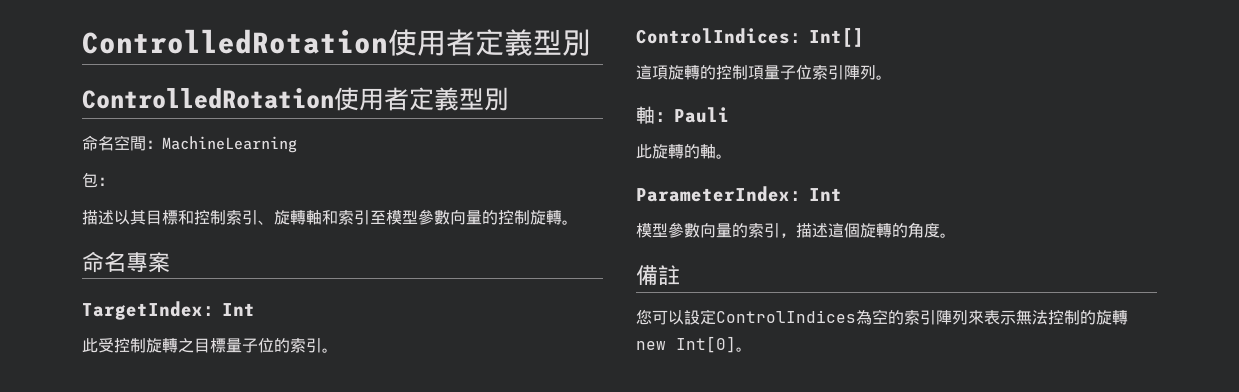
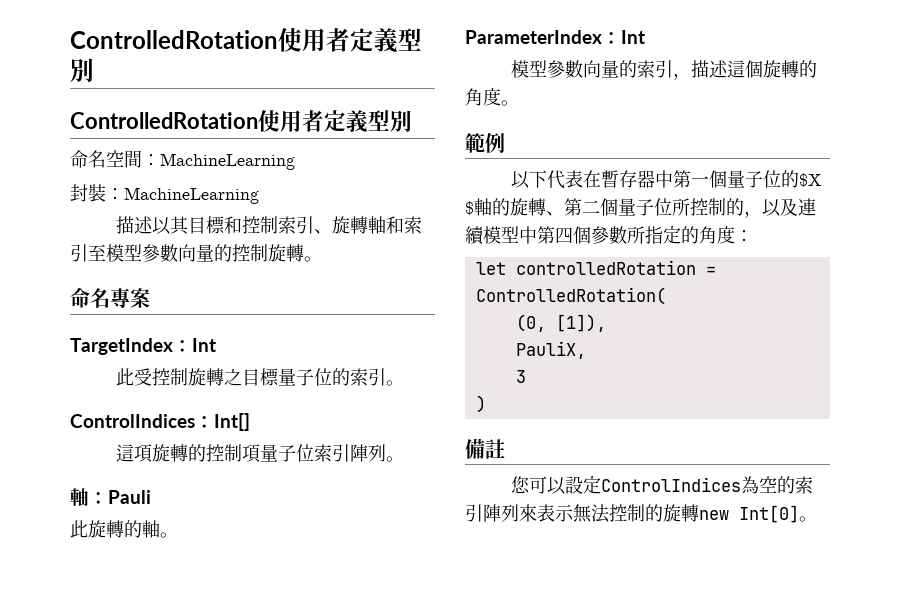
- 包：
+ 封裝：MachineLearning
+ 範例
+ 以下代表在暫存器中第一個量子位的$X $軸的旋轉、第二個量子位所控制的，以及連續模型中第四個參數所指定的角度：
+ let controlledRotation = ControlledRotation(
+ (0, [1]),
+ PauliX,
+ 3
+ )

